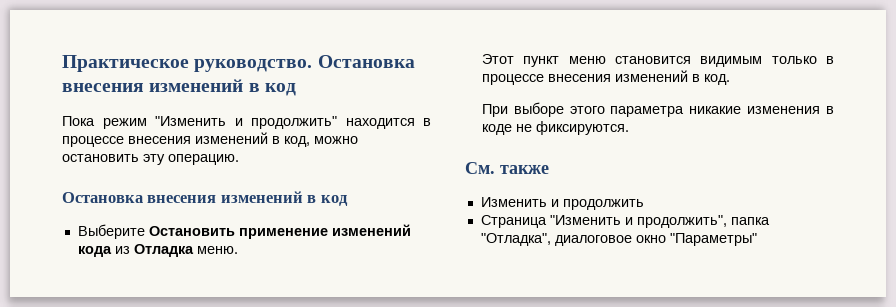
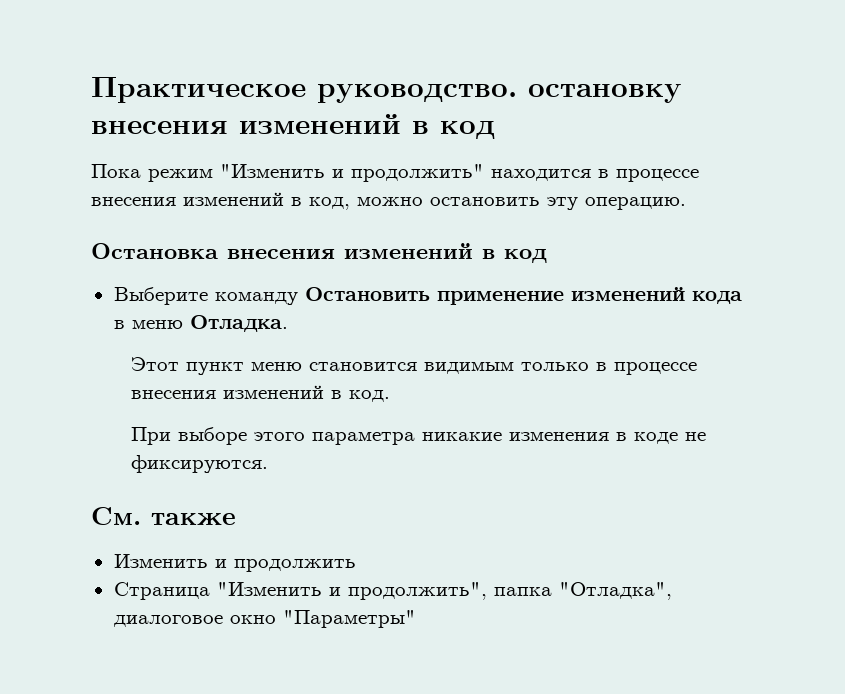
- Практическое руководство. Остановка внесения изменений в код
+ Практическое руководство. остановку внесения изменений в код
- Выберите Остановить применение изменений кода из Отладка меню.
+ Выберите команду Остановить применение изменений кода в меню Отладка.

